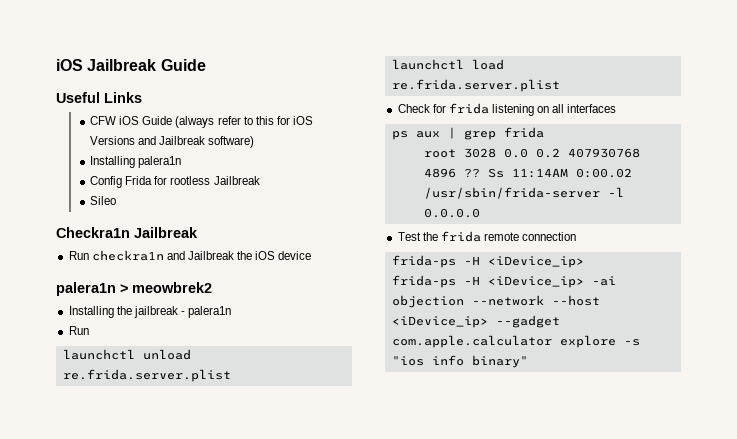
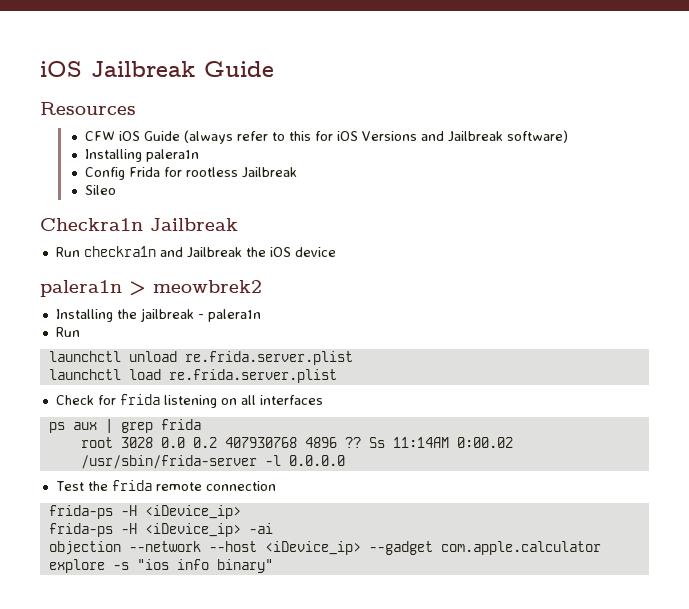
- Useful Links
+ Resources

